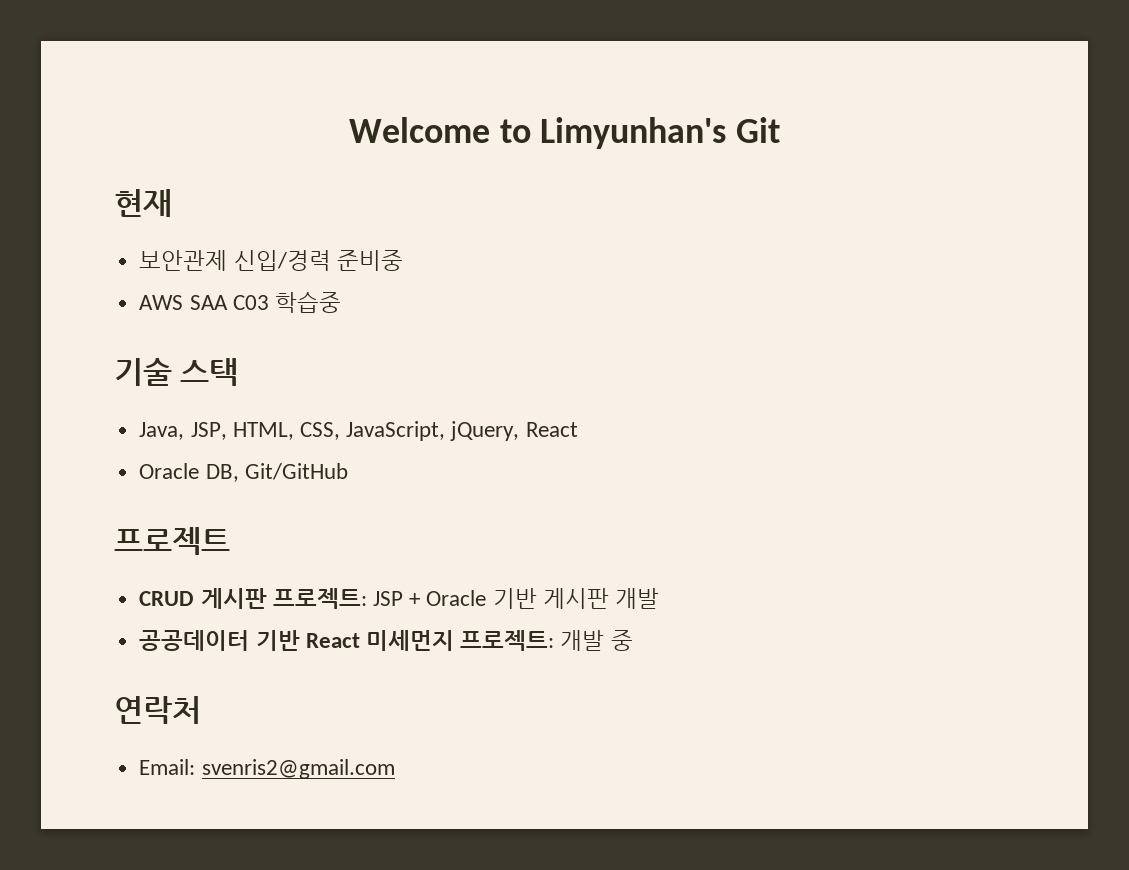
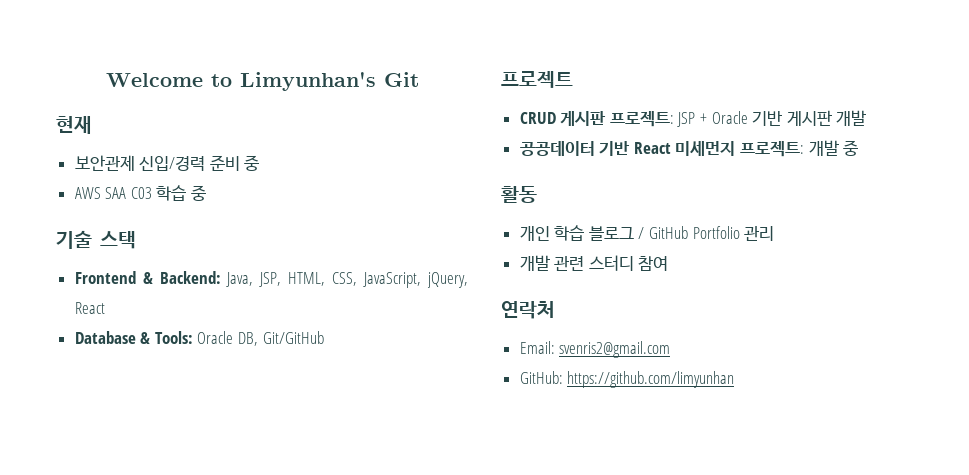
- 보안관제 신입/경력 준비중
+ 보안관제 신입/경력 준비 중
- AWS SAA C03 학습중
+ AWS SAA C03 학습 중
- Java, JSP, HTML, CSS, JavaScript, jQuery, React
+ Frontend & Backend: Java, JSP, HTML, CSS, JavaScript, jQuery, React
- Oracle DB, Git/GitHub
+ Database & Tools: Oracle DB, Git/GitHub
+ 활동
+ 개인 학습 블로그 / GitHub Portfolio 관리
+ 개발 관련 스터디 참여
+ GitHub: https://github.com/limyunhan

